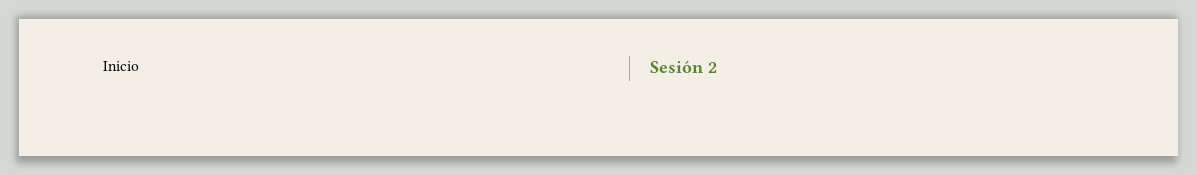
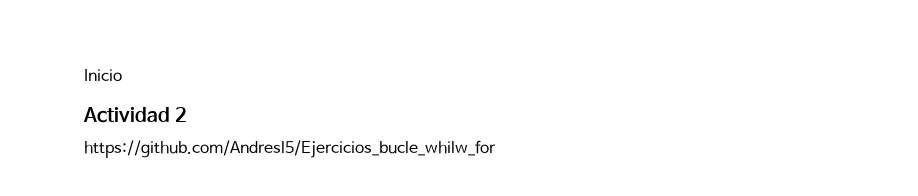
- Sesión 2
+ Actividad 2
+ https://github.com/Andresl5/Ejercicios_bucle_whilw_for

